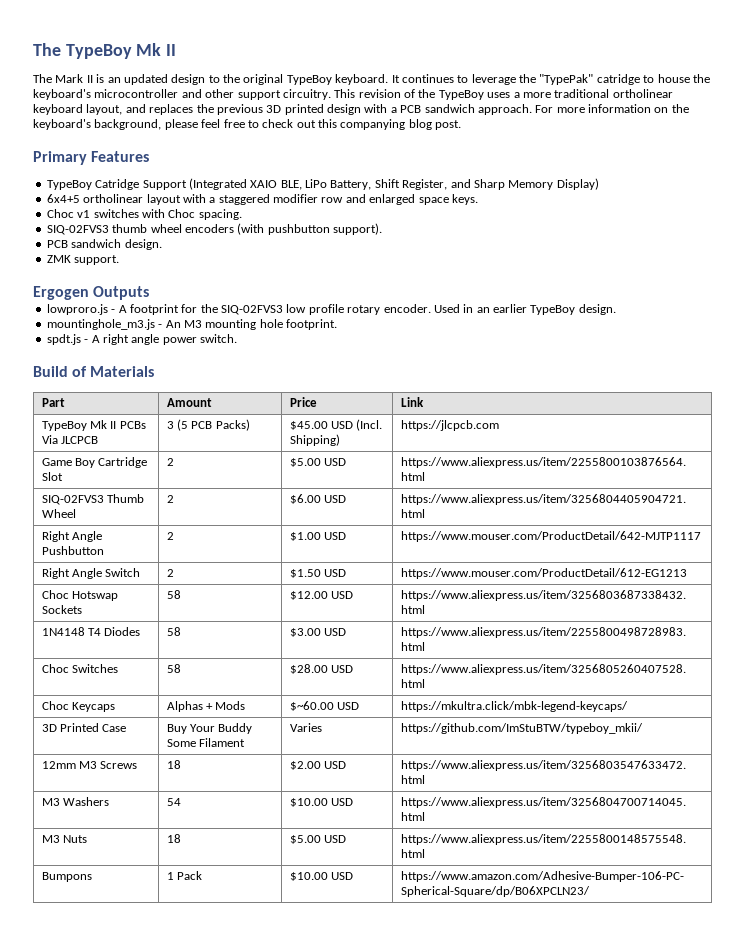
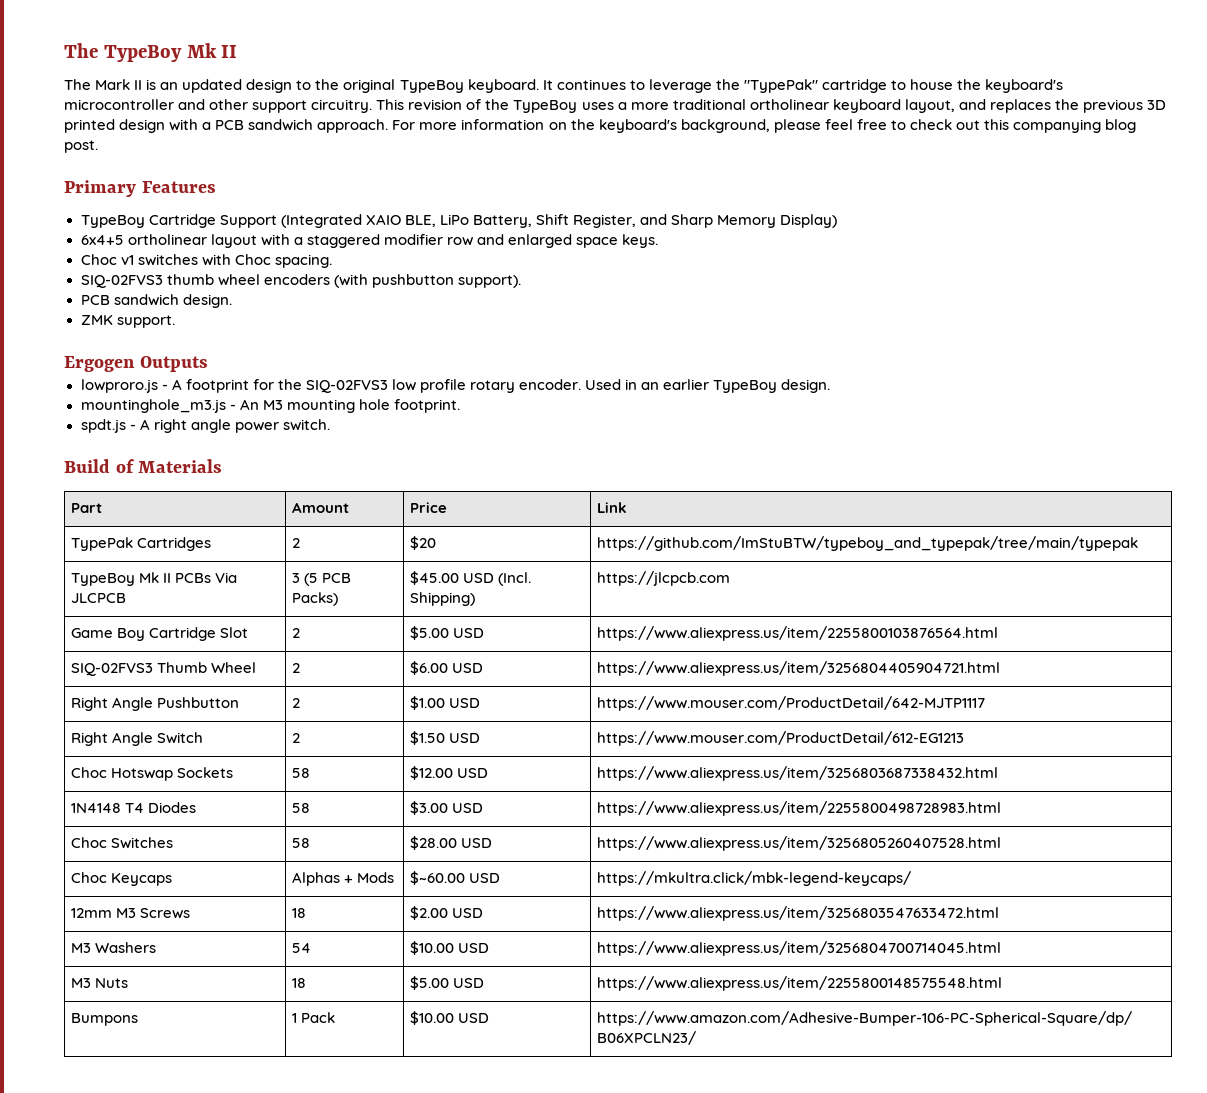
- It continues to leverage the "TypePak" catridge to house the keyboard's microcontroller and other support circuitry.
+ It continues to leverage the "TypePak" cartridge to house the keyboard's microcontroller and other support circuitry.
- TypeBoy Catridge Support (Integrated XAIO BLE, LiPo Battery, Shift Register, and Sharp Memory Display)
+ TypeBoy Cartridge Support (Integrated XAIO BLE, LiPo Battery, Shift Register, and Sharp Memory Display)
+ TypePak Cartridges | 2 | $20 | https://github.com/ImStuBTW/typeboy_and_typepak/tree/main/typepak
- 3D Printed Case | Buy Your Buddy Some Filament | Varies | https://github.com/ImStuBTW/typeboy_mkii/

